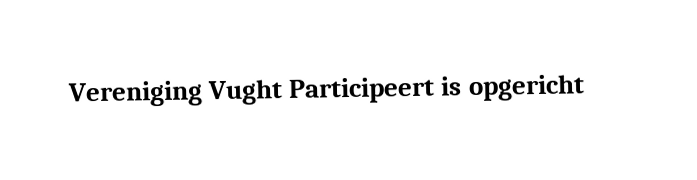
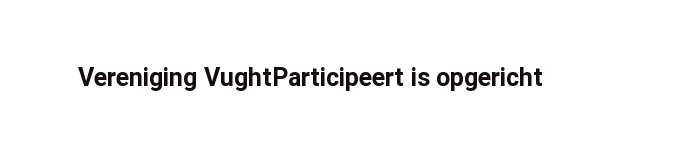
- Vereniging Vught Participeert is opgericht
+ Vereniging VughtParticipeert is opgericht

